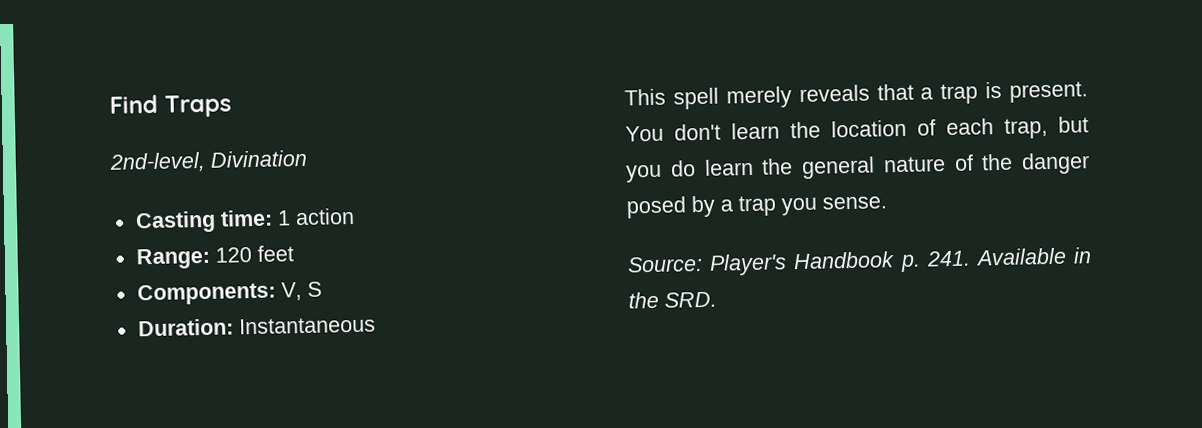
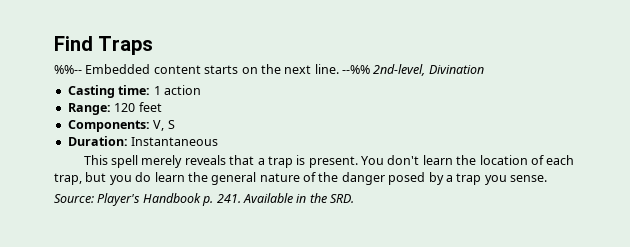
- 2nd-level, Divination
+ %%-- Embedded content starts on the next line. --%% 2nd-level, Divination

